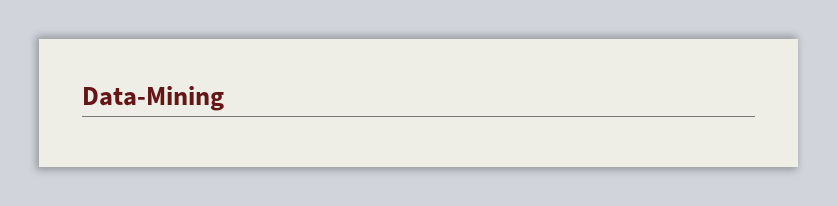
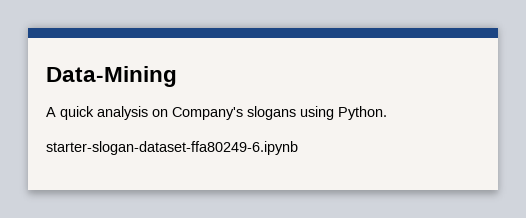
+ A quick analysis on Company's slogans using Python.
+ starter-slogan-dataset-ffa80249-6.ipynb

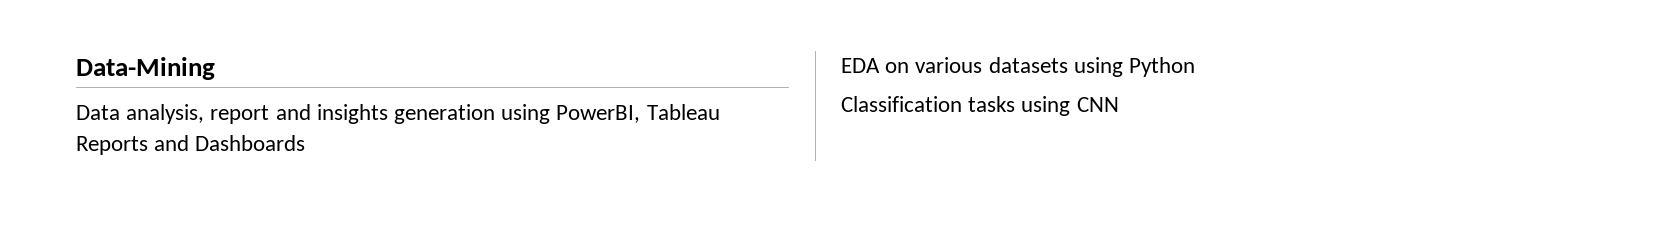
- A quick analysis on Company's slogans using Python.
- starter-slogan-dataset-ffa80249-6.ipynb
+ Data analysis, report and insights generation using PowerBI, Tableau Reports and Dashboards
+ EDA on various datasets using Python
+ Classification tasks using CNN

